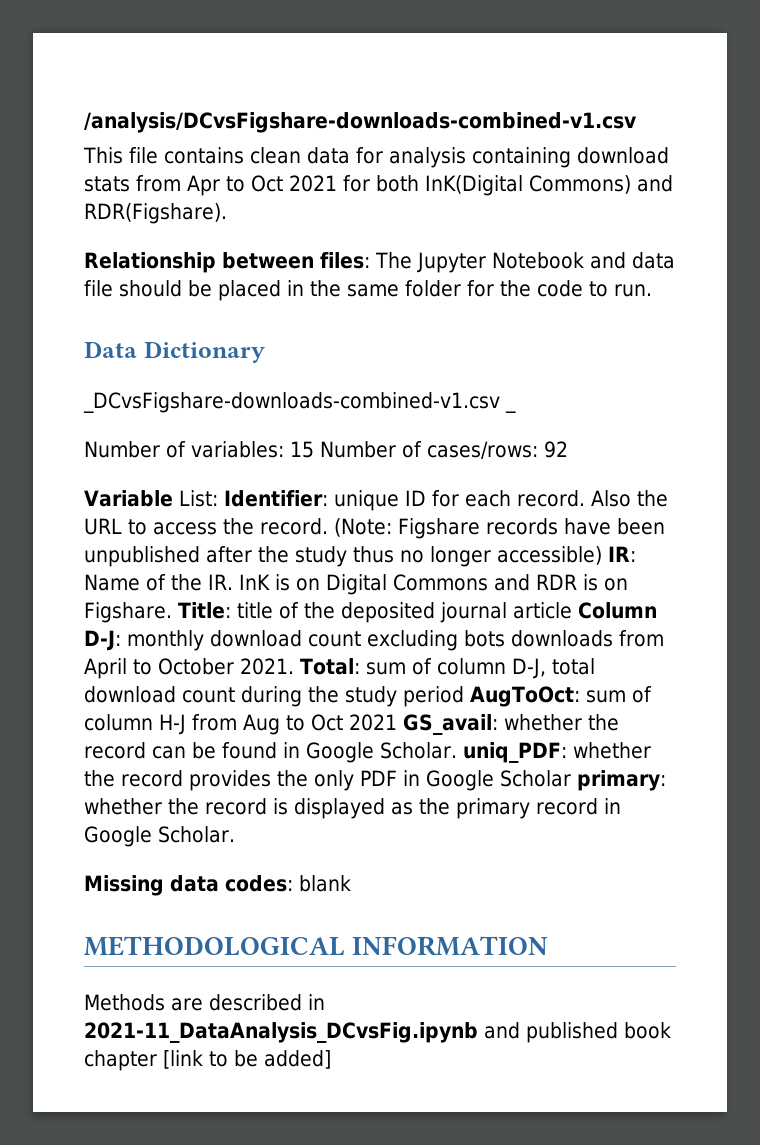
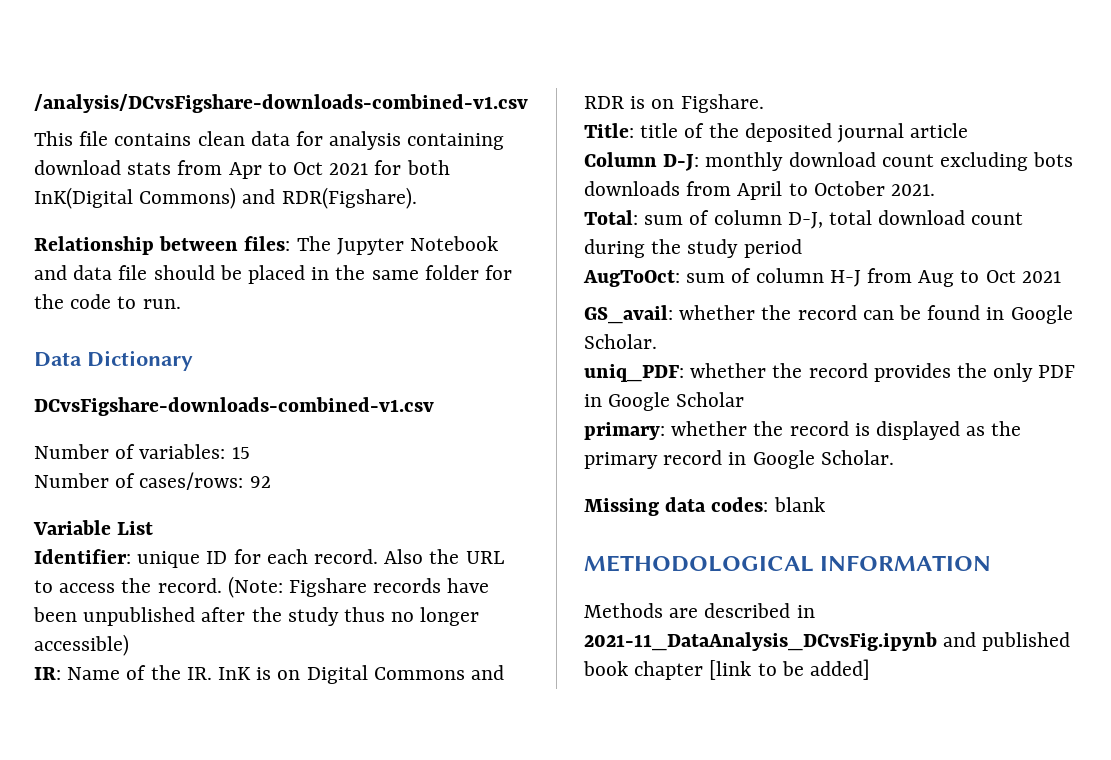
- _DCvsFigshare-downloads-combined-v1.csv _
+ DCvsFigshare-downloads-combined-v1.csv
- Number of variables: 15 Number of cases/rows: 92
+ Number of variables: 15
+ Number of cases/rows: 92
- Variable List: Identifier: unique ID for each record.
+ Variable List
+ Identifier: unique ID for each record.
- Figshare records have been unpublished after the study thus no longer accessible) IR:
+ Figshare records have been unpublished after the study thus no longer accessible)
+ IR:
- Name of the IR. InK is on Digital Commons and RDR is on Figshare. Title:
+ Name of the IR. InK is on Digital Commons and RDR is on Figshare.
+ Title:
- title of the deposited journal article Column D-J:
+ title of the deposited journal article
+ Column D-J:
- monthly download count excluding bots downloads from April to October 2021. Total:
+ monthly download count excluding bots downloads from April to October 2021.
+ Total:
- sum of column D-J, total download count during the study period AugToOct:
+ sum of column D-J, total download count during the study period
+ AugToOct:
- sum of column H-J from Aug to Oct 2021 GS_avail:
+ sum of column H-J from Aug to Oct 2021
+ GS_avail:
- whether the record can be found in Google Scholar. uniq_PDF:
+ whether the record can be found in Google Scholar.
+ uniq_PDF:
- whether the record provides the only PDF in Google Scholar primary:
+ whether the record provides the only PDF in Google Scholar
+ primary:

